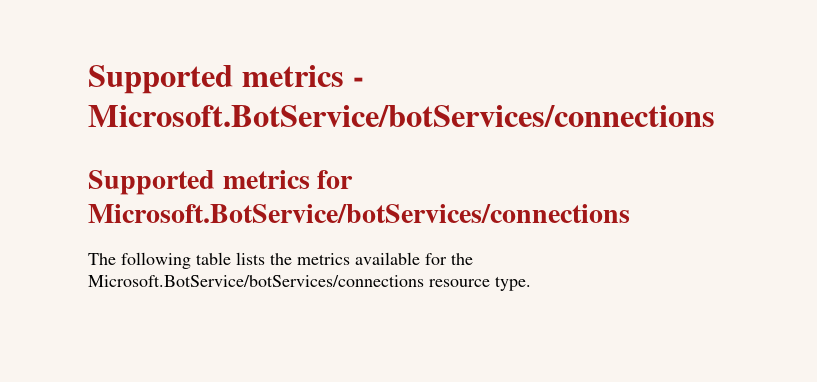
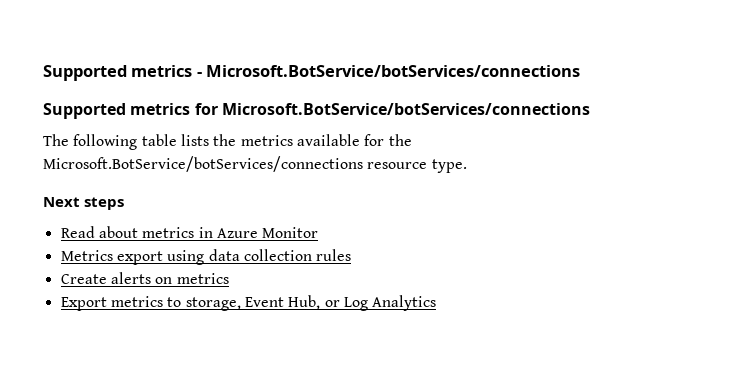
+ Next steps
+ Read about metrics in Azure Monitor
+ Metrics export using data collection rules
+ Create alerts on metrics
+ Export metrics to storage, Event Hub, or Log Analytics

